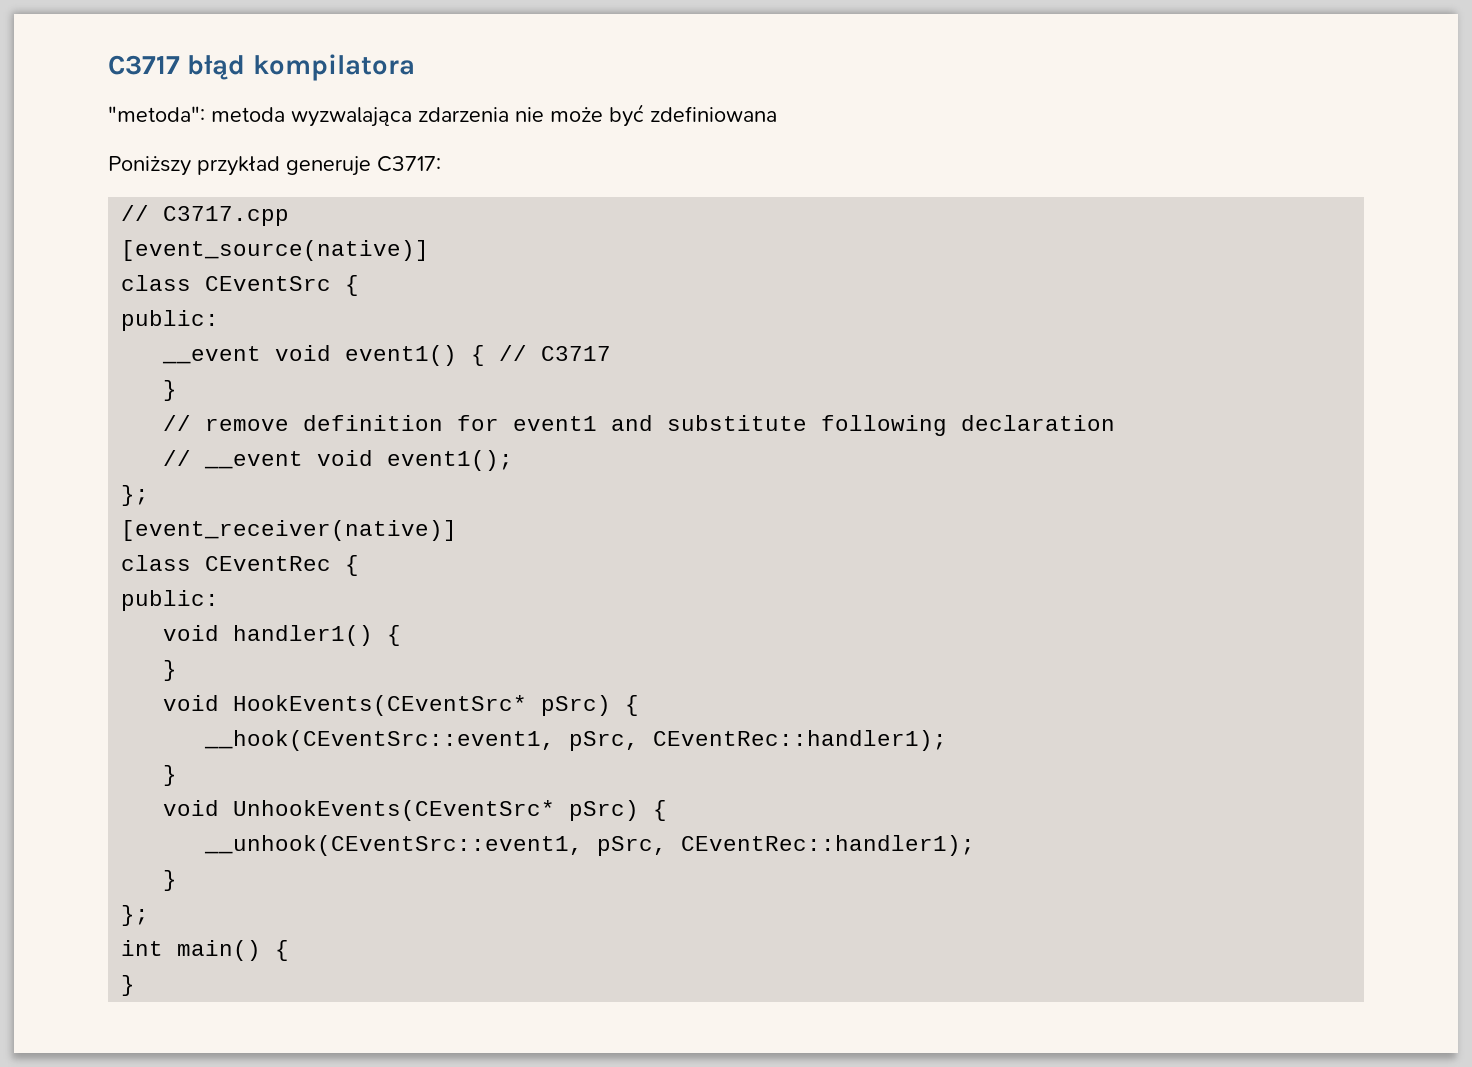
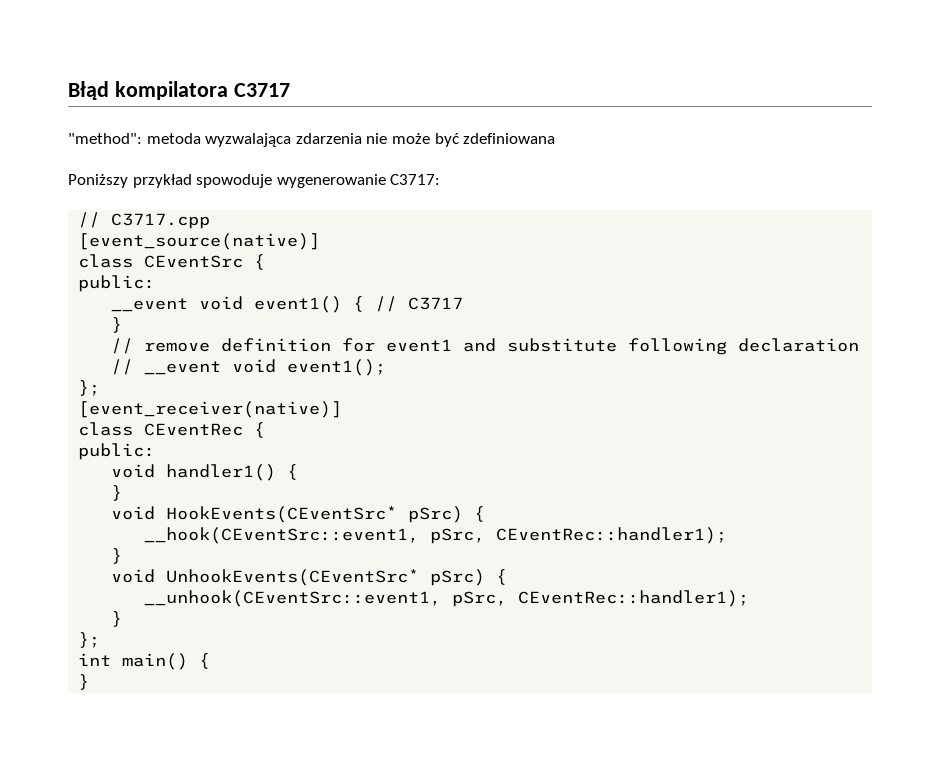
- C3717 błąd kompilatora
- "metoda": metoda wyzwalająca zdarzenia nie może być zdefiniowana
+ Błąd kompilatora C3717
+ "method": metoda wyzwalająca zdarzenia nie może być zdefiniowana
- Poniższy przykład generuje C3717:
+ Poniższy przykład spowoduje wygenerowanie C3717:

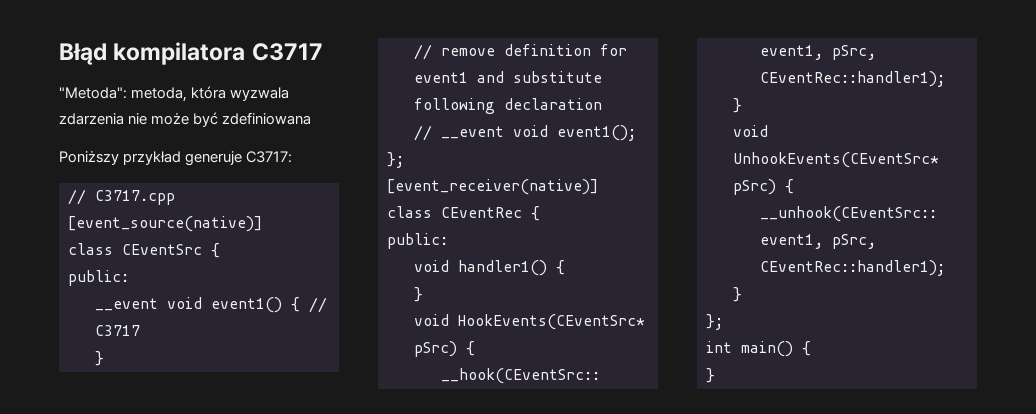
- "method": metoda wyzwalająca zdarzenia nie może być zdefiniowana
+ "Metoda": metoda, która wyzwala zdarzenia nie może być zdefiniowana
- Poniższy przykład spowoduje wygenerowanie C3717:
+ Poniższy przykład generuje C3717:

